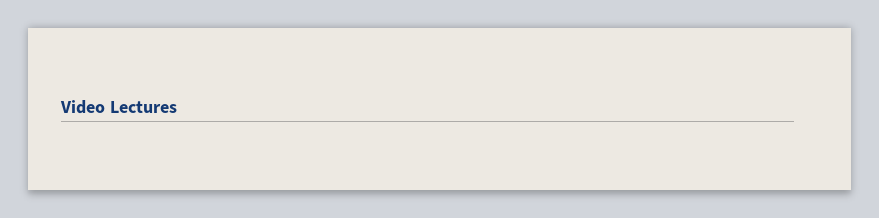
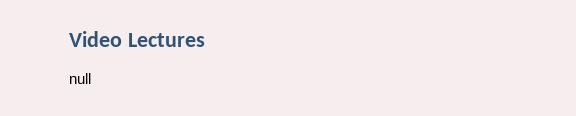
+ null

